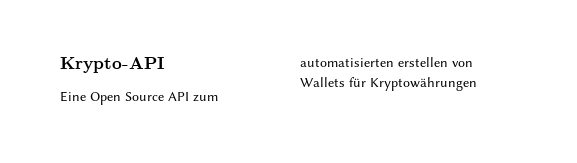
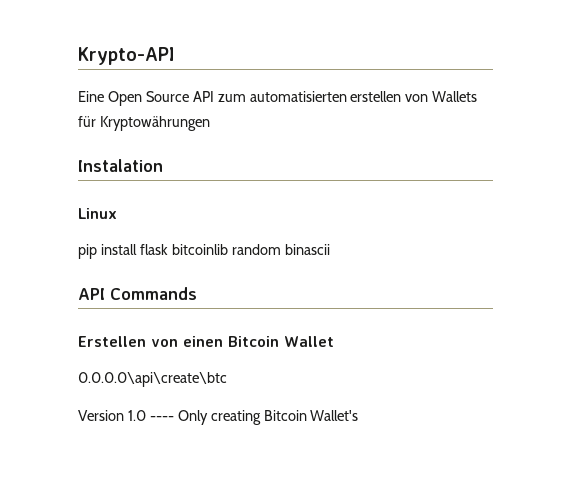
+ Instalation
+ Linux
+ pip install flask bitcoinlib random binascii
+ API Commands
+ Erstellen von einen Bitcoin Wallet
+ 0.0.0.0\api\create\btc
+ Version 1.0 ---- Only creating Bitcoin Wallet's

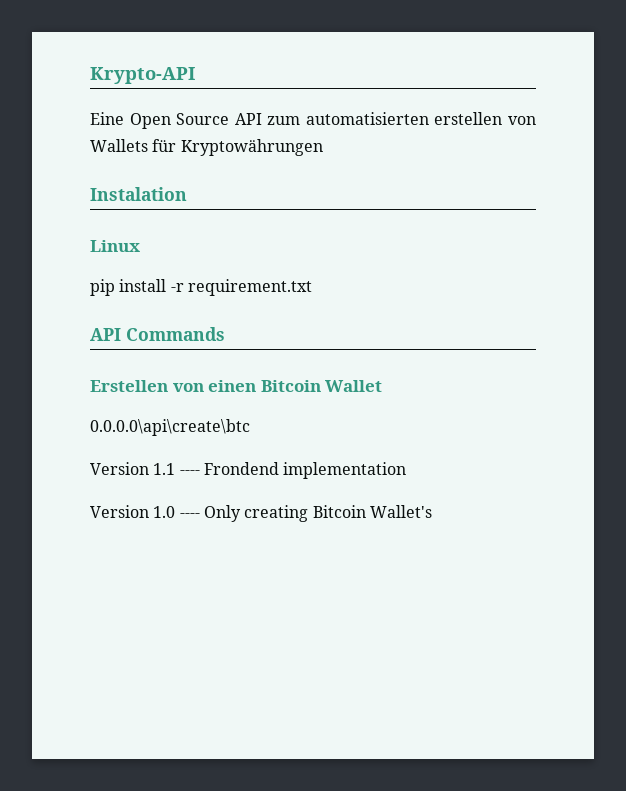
- pip install flask bitcoinlib random binascii
+ pip install -r requirement.txt
+ Version 1.1 ---- Frondend implementation

